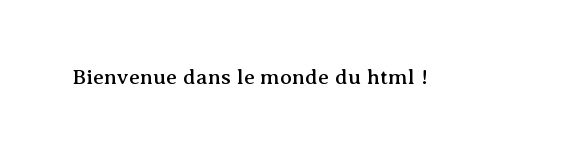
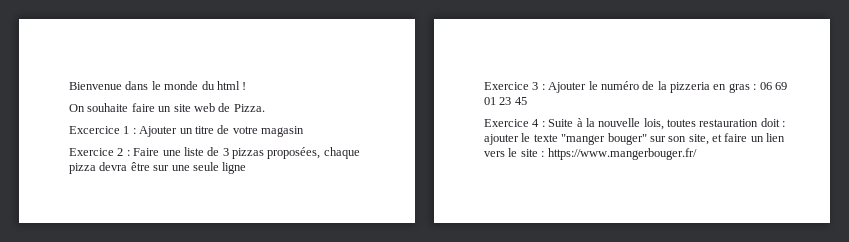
+ On souhaite faire un site web de Pizza.
+ Excercice 1 : Ajouter un titre de votre magasin
+ Exercice 2 : Faire une liste de 3 pizzas proposées, chaque pizza devra être sur une seule ligne
+ Exercice 3 : Ajouter le numéro de la pizzeria en gras : 06 69 01 23 45
+ Exercice 4 : Suite à la nouvelle lois, toutes restauration doit : ajouter le texte "manger bouger" sur son site, et faire un lien vers le site : https://www.mangerbouger.fr/

